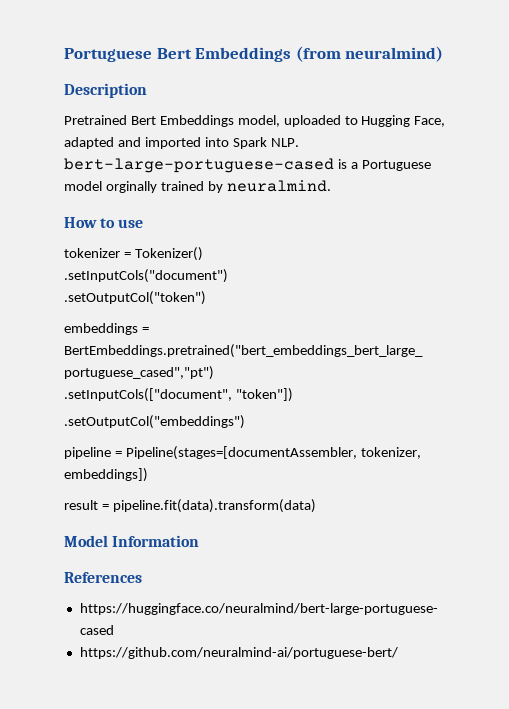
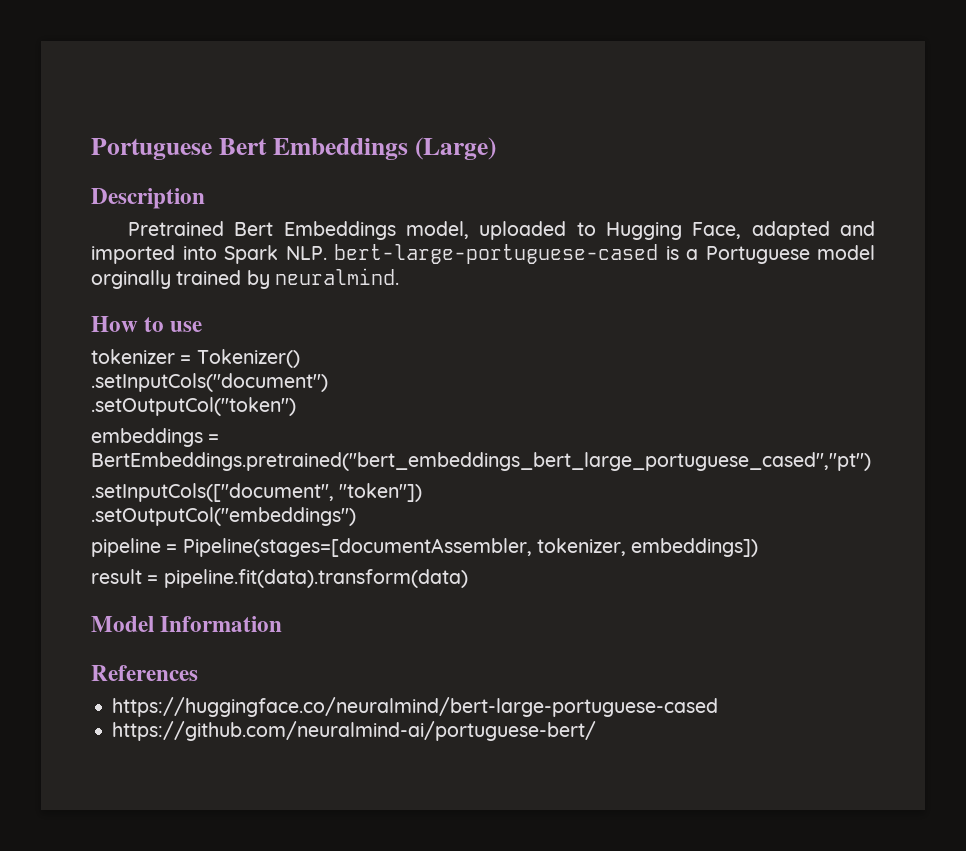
- Portuguese Bert Embeddings (from neuralmind)
+ Portuguese Bert Embeddings (Large)

